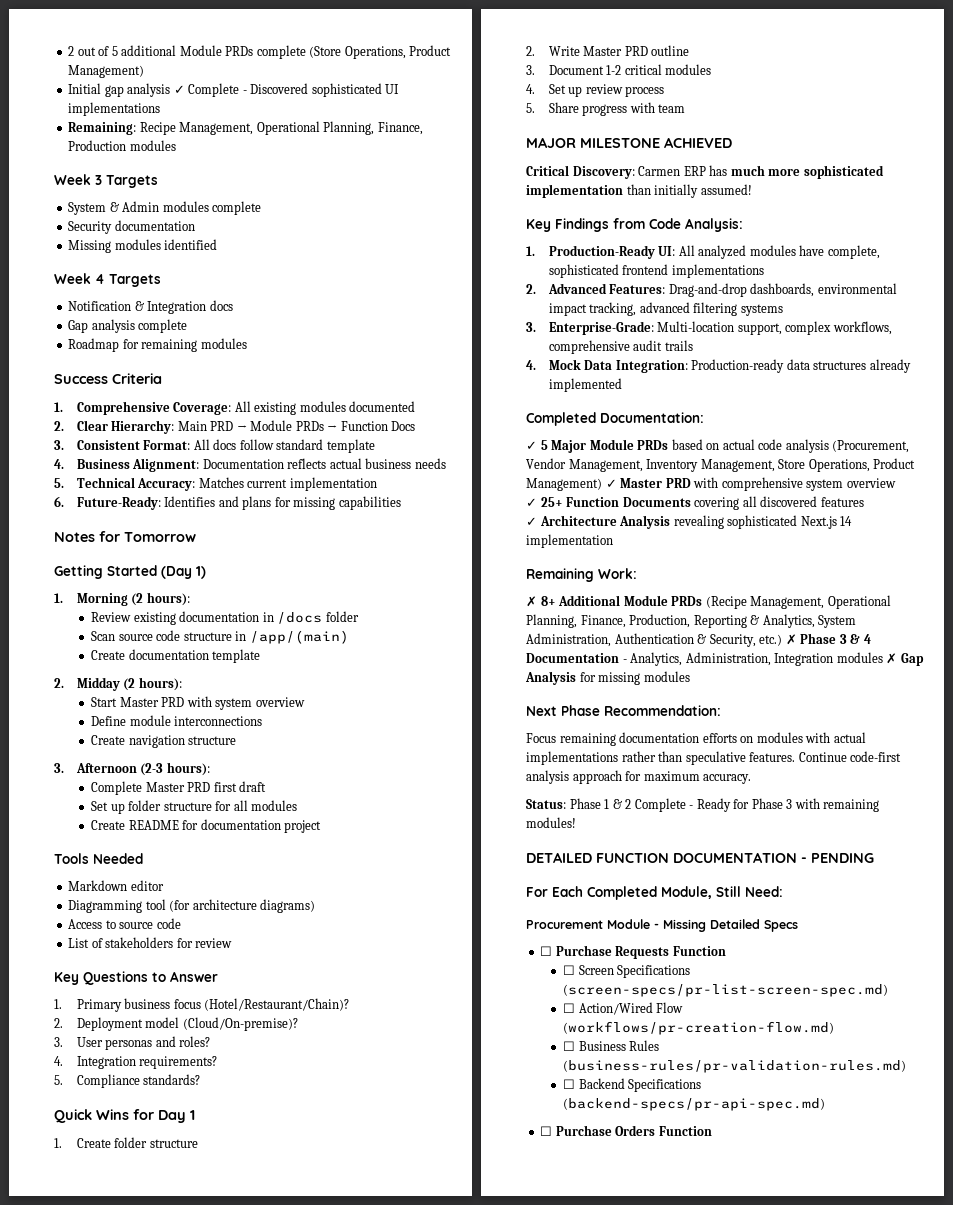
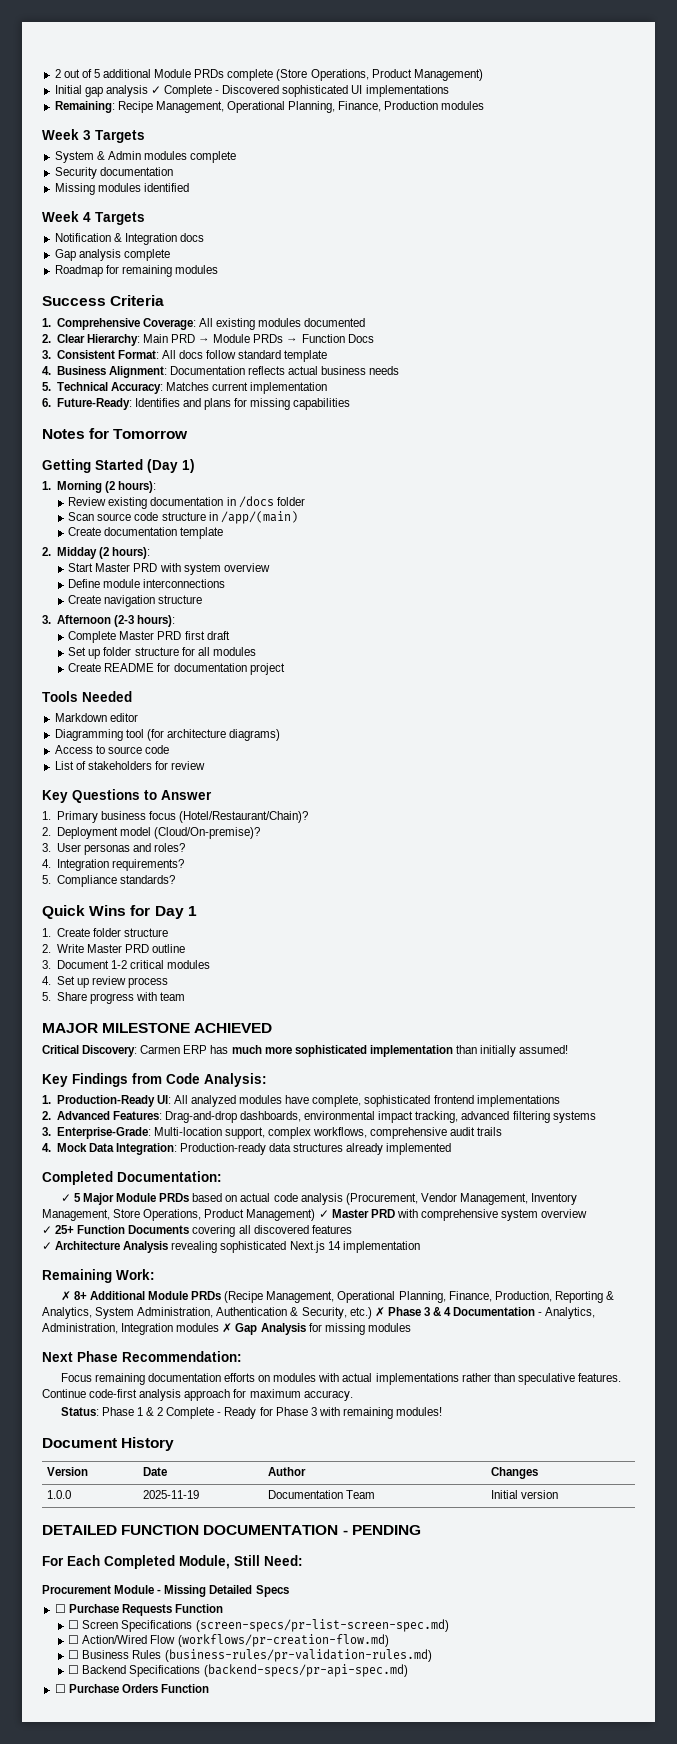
+ Document History
+ Version | Date | Author | Changes
+ 1.0.0 | 2025-11-19 | Documentation Team | Initial version

